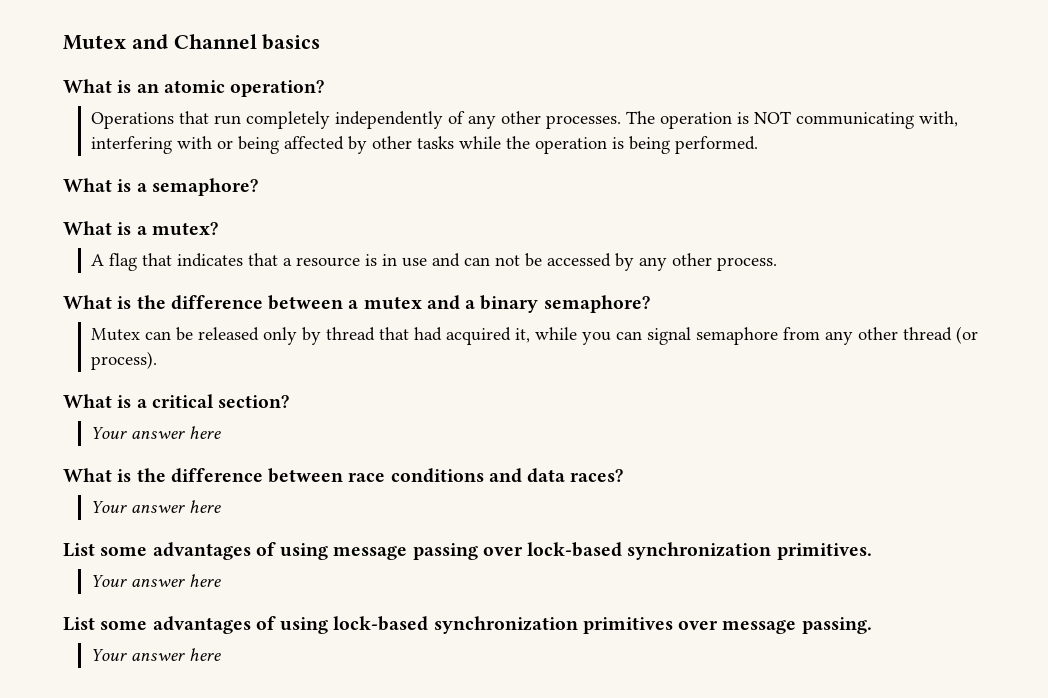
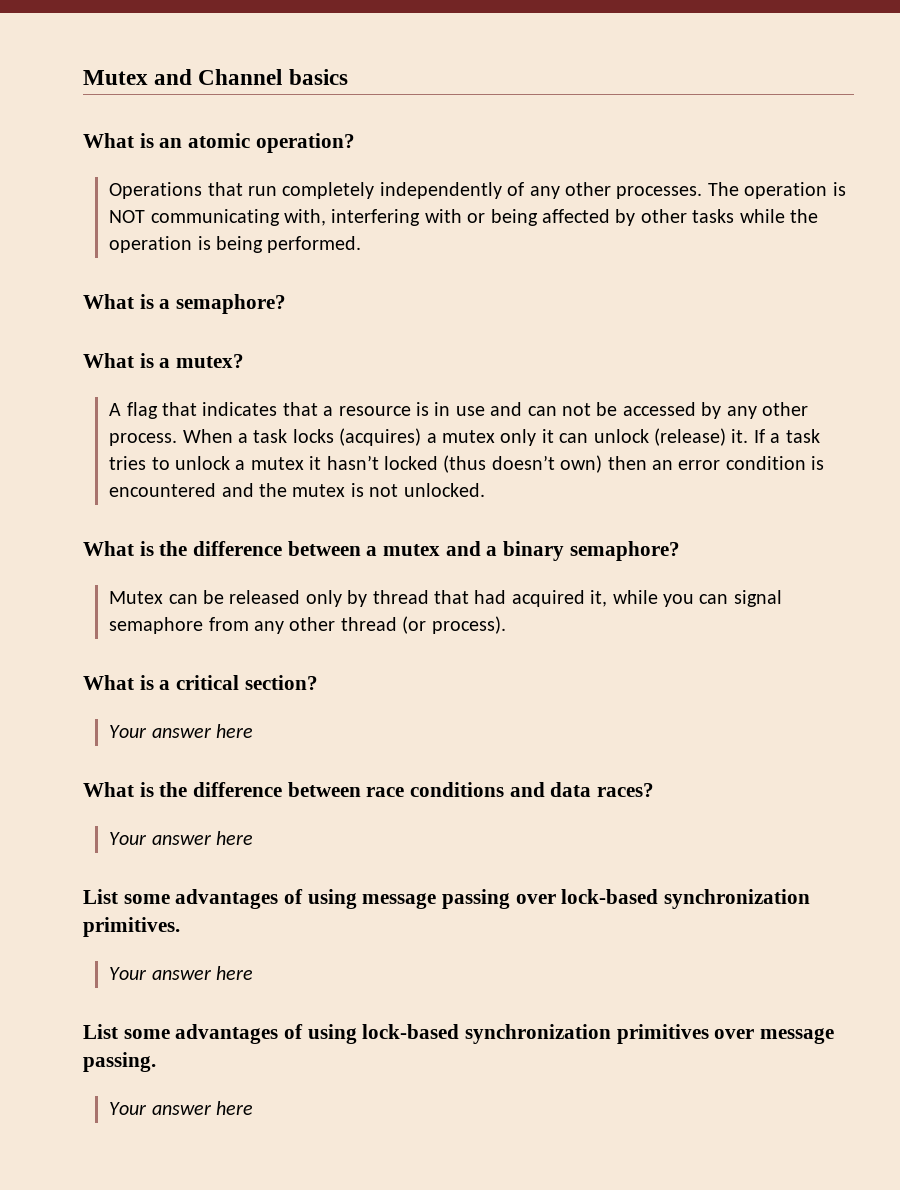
+ When a task locks (acquires) a mutex only it can unlock (release) it. If a task tries to unlock a mutex it hasn’t locked (thus doesn’t own) then an error condition is encountered and the mutex is not unlocked.

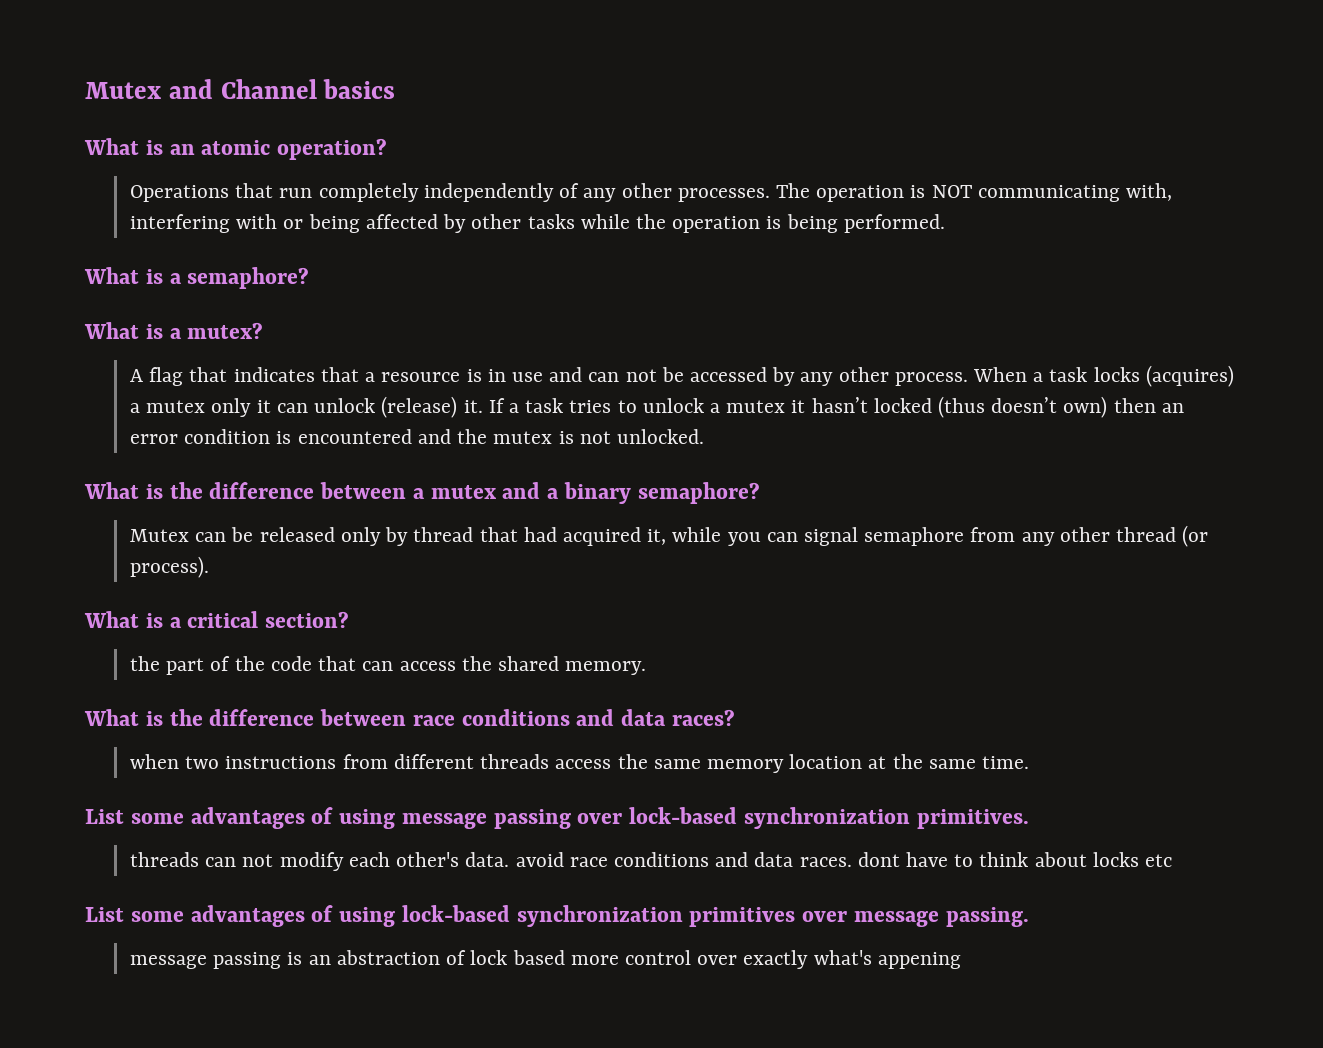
  What is a critical section?
- Your answer here
+ the part of the code that can access the shared memory.
  What is the difference between race conditions and data races?
- Your answer here
+ when two instructions from different threads access the same memory location at the same time.
  List some advantages of using message passing over lock-based synchronization primitives.
- Your answer here
+ threads can not modify each other's data. avoid race conditions and data races. dont have to think about locks etc
  List some advantages of using lock-based synchronization primitives over message passing.
- Your answer here
+ message passing is an abstraction of lock based more control over exactly what's appening

